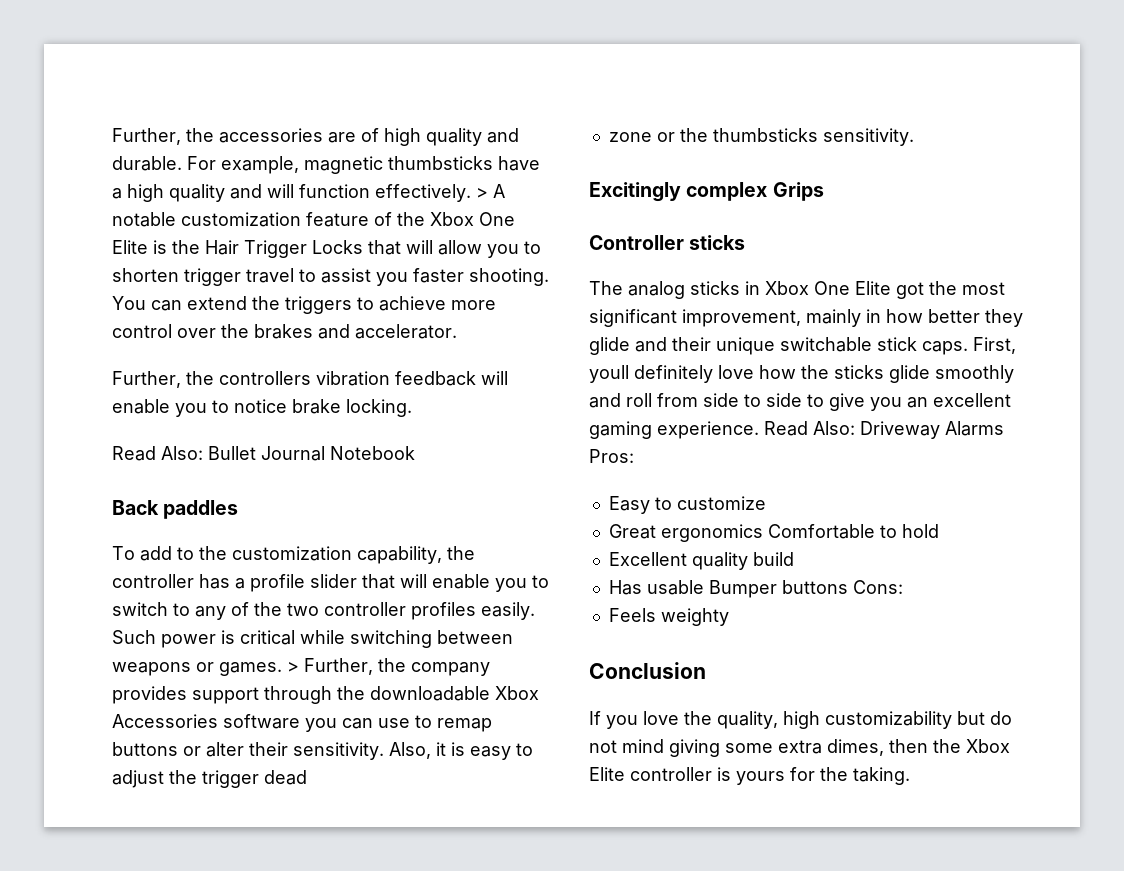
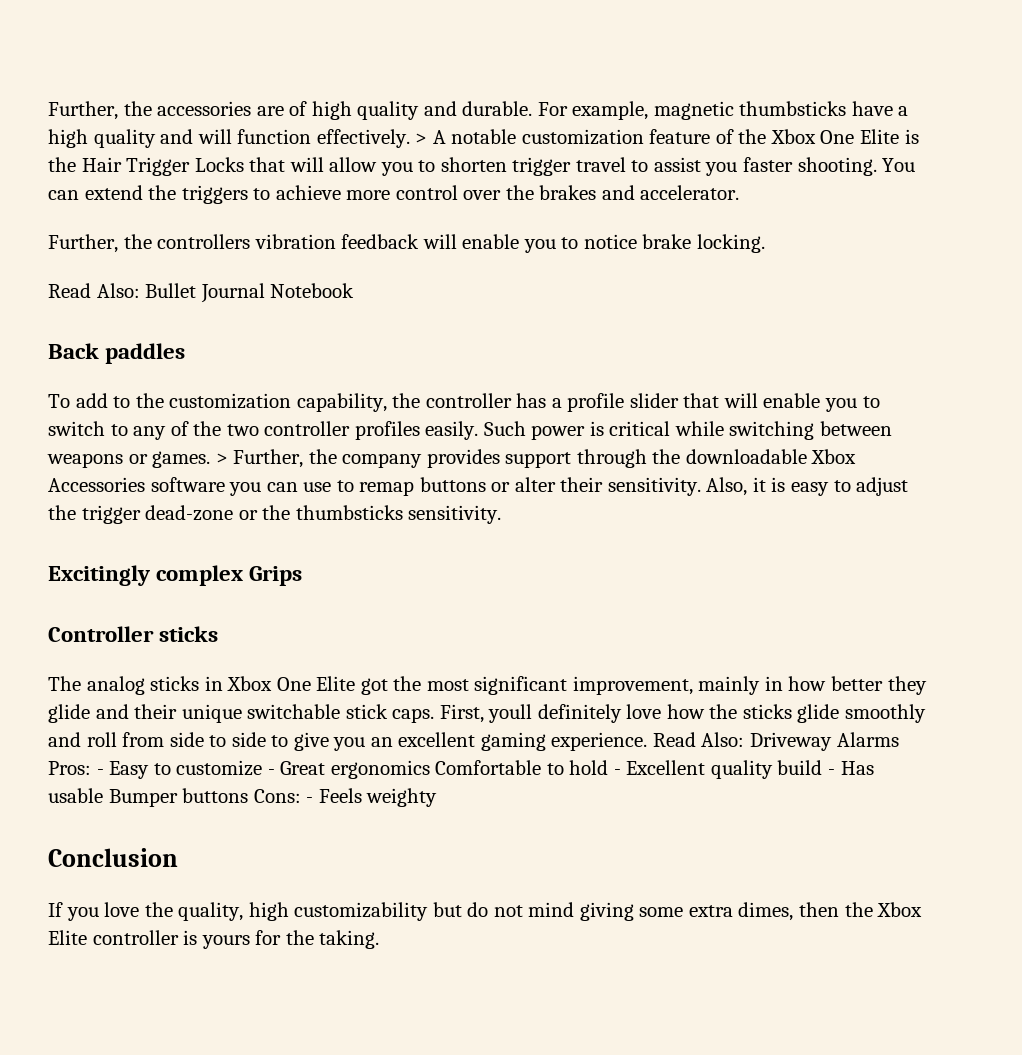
- Also, it is easy to adjust the trigger dead
- zone or the thumbsticks sensitivity.
+ Also, it is easy to adjust the trigger dead-zone or the thumbsticks sensitivity.
- Read Also: Driveway Alarms Pros:
- Easy to customize
- Great ergonomics Comfortable to hold
- Excellent quality build
- Has usable Bumper buttons Cons:
- Feels weighty
+ Read Also: Driveway Alarms Pros: - Easy to customize - Great ergonomics Comfortable to hold - Excellent quality build - Has usable Bumper buttons Cons: - Feels weighty

